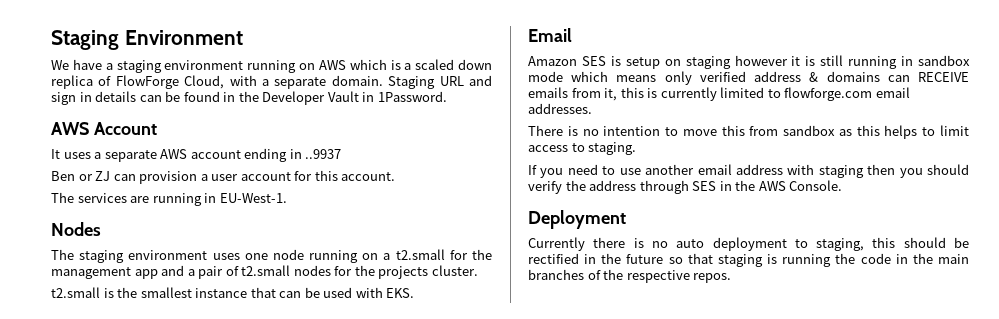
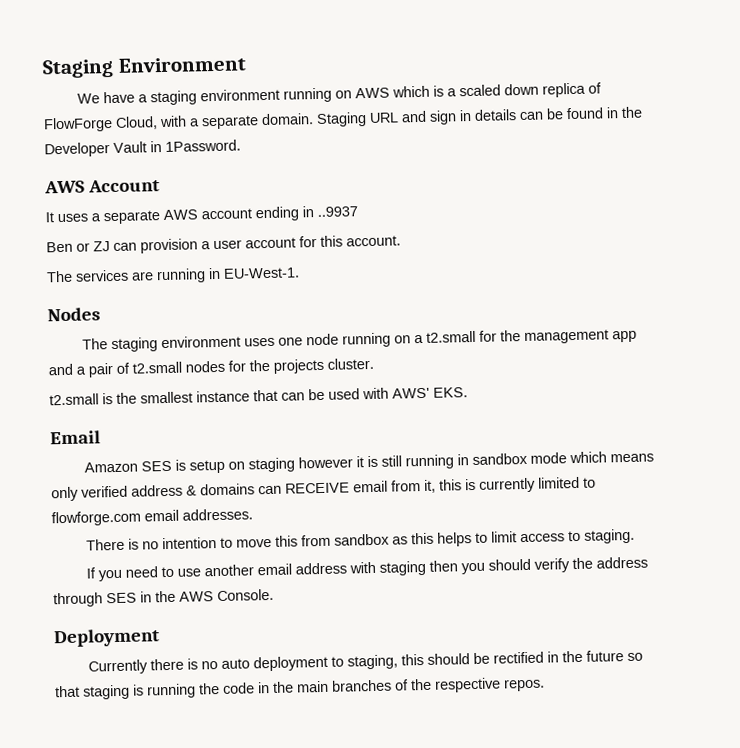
- t2.small is the smallest instance that can be used with EKS.
+ t2.small is the smallest instance that can be used with AWS' EKS.
- Amazon SES is setup on staging however it is still running in sandbox mode which means only verified address & domains can RECEIVE emails from it, this is currently limited to flowforge.com email addresses.
+ Amazon SES is setup on staging however it is still running in sandbox mode which means only verified address & domains can RECEIVE email from it, this is currently limited to flowforge.com email addresses.

